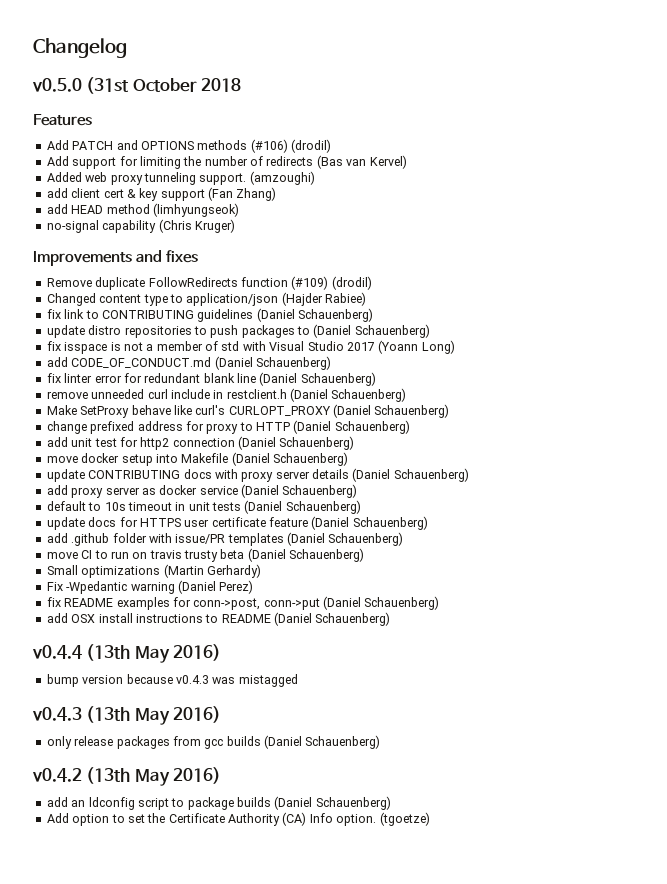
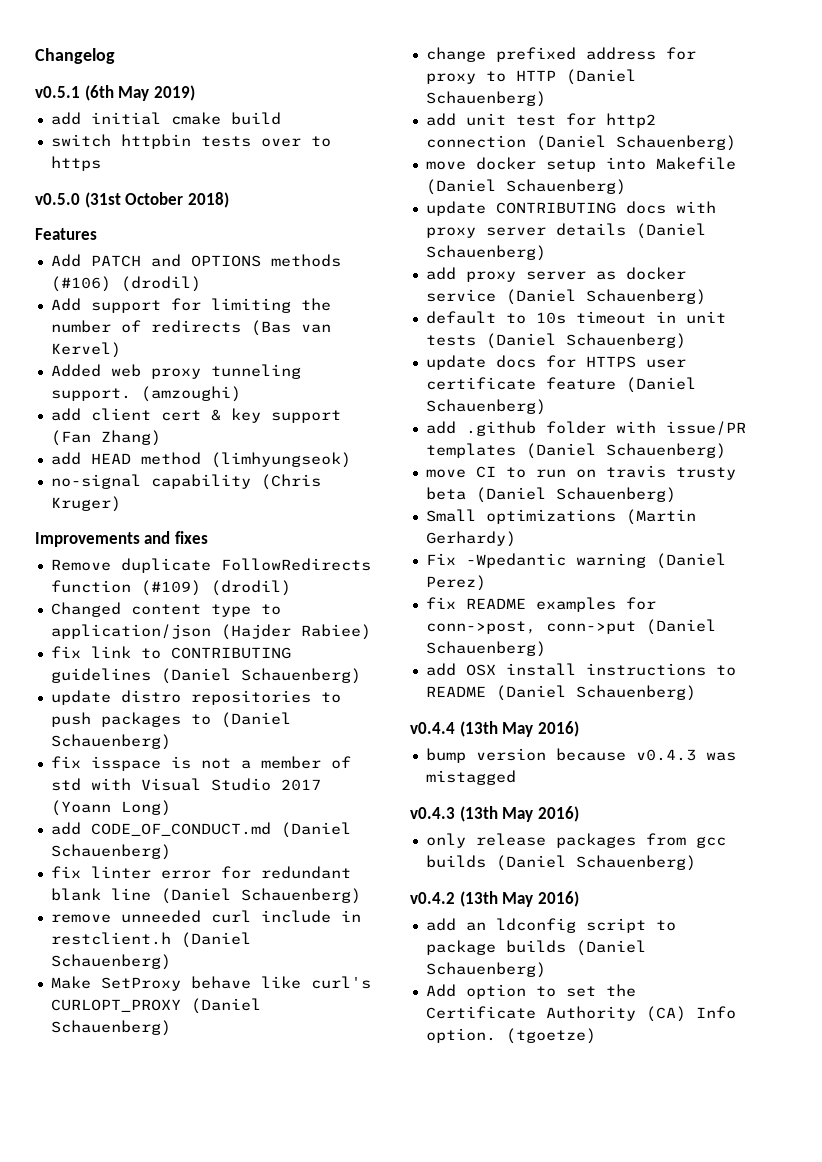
+ v0.5.1 (6th May 2019)
+ add initial cmake build
+ switch httpbin tests over to https
- v0.5.0 (31st October 2018
+ v0.5.0 (31st October 2018)

